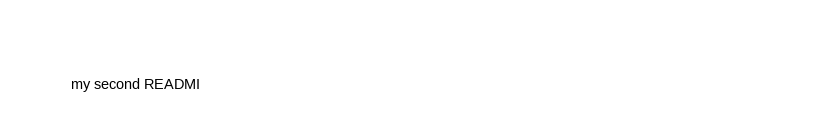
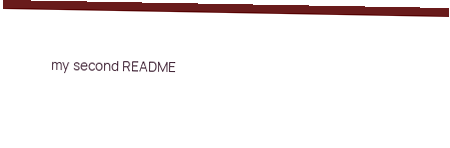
- my second READMI
+ my second README

